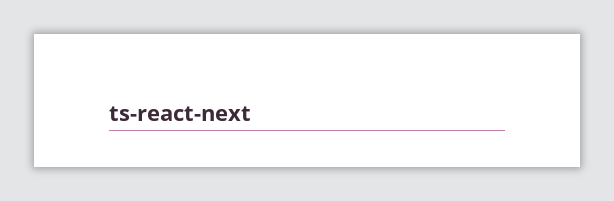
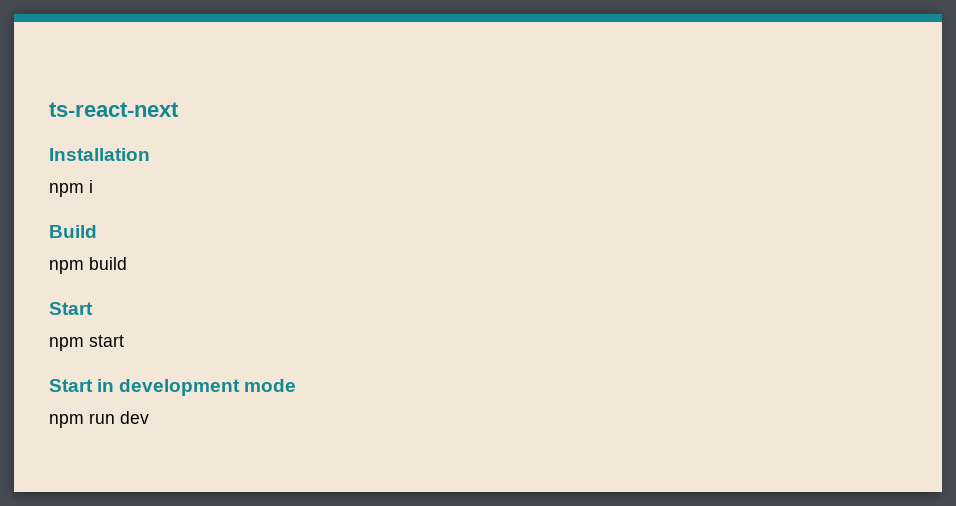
+ Installation
+ npm i
+ Build
+ npm build
+ Start
+ npm start
+ Start in development mode
+ npm run dev

